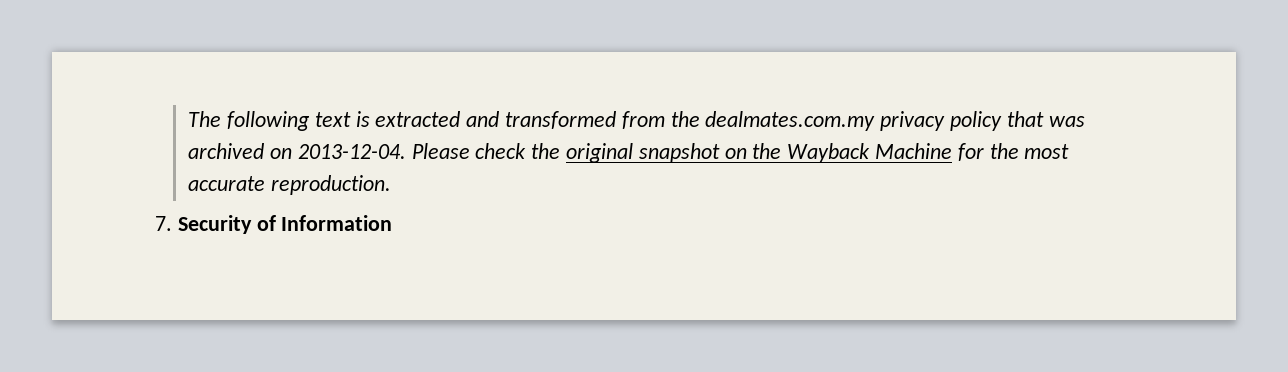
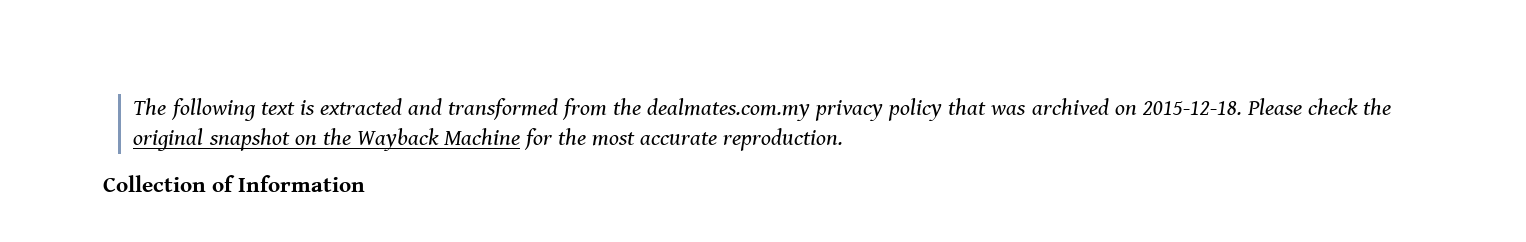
- The following text is extracted and transformed from the dealmates.com.my privacy policy that was archived on 2013-12-04.
+ The following text is extracted and transformed from the dealmates.com.my privacy policy that was archived on 2015-12-18.
- 7. Security of Information
+ Collection of Information

